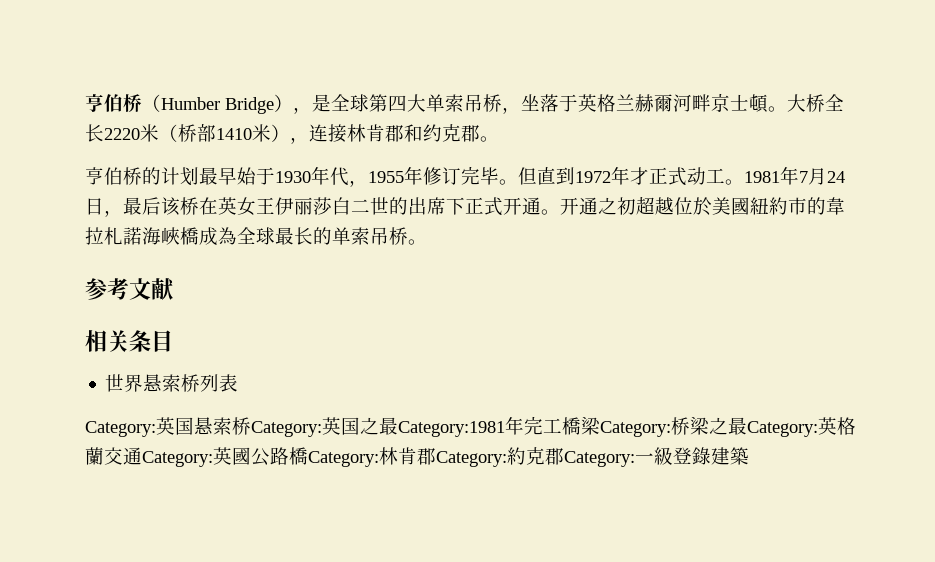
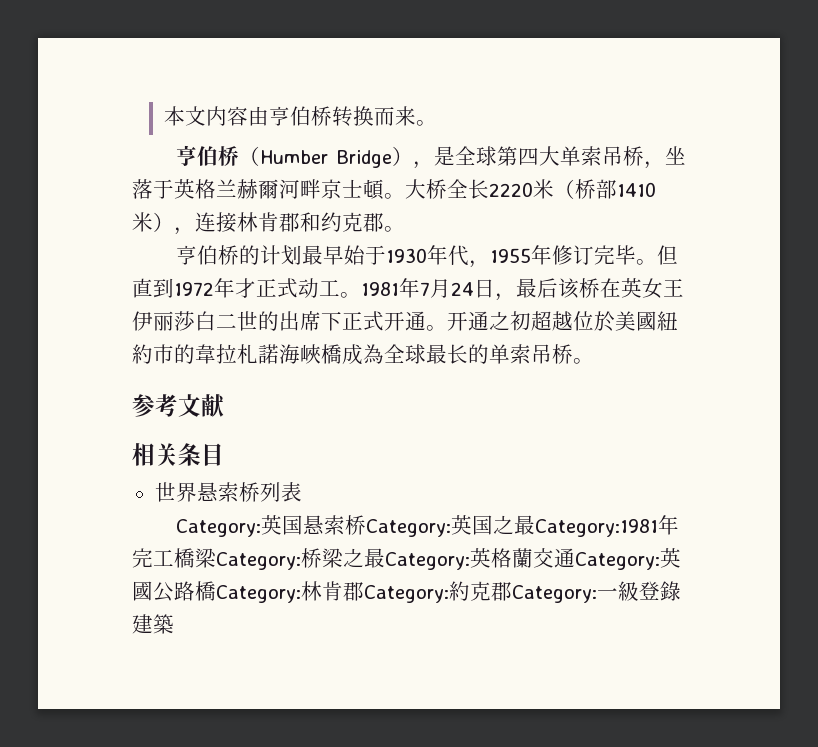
+ 本文内容由亨伯桥转换而来。

